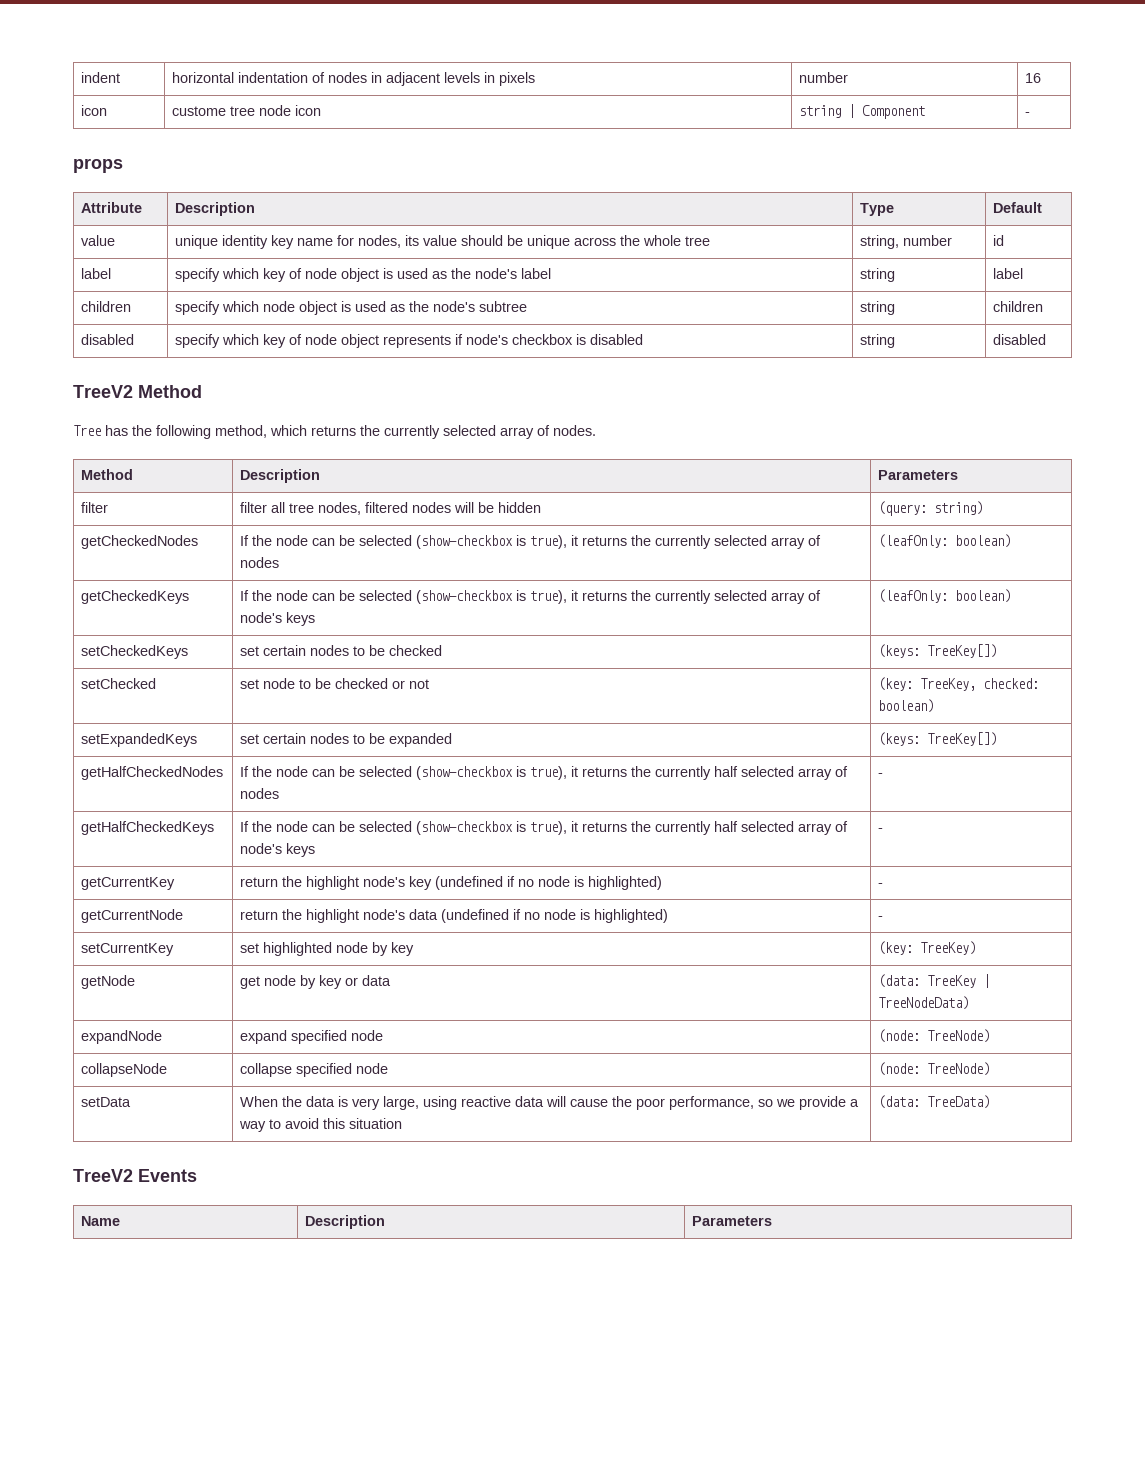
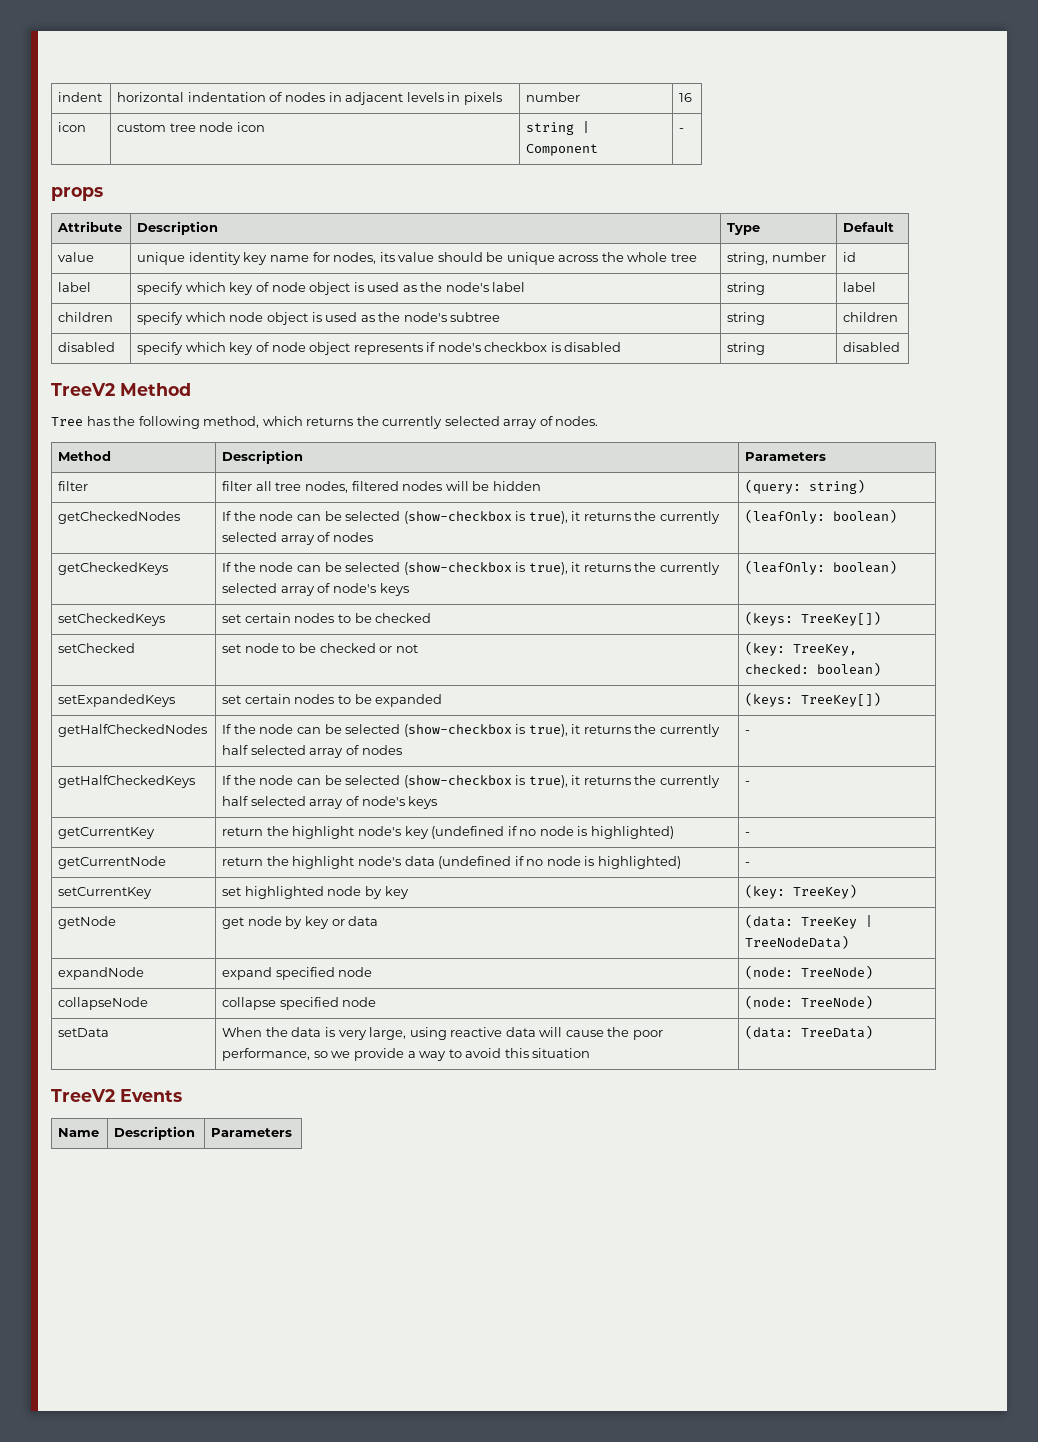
- icon | custome tree node icon | string | Component | -
+ icon | custom tree node icon | string | Component | -

